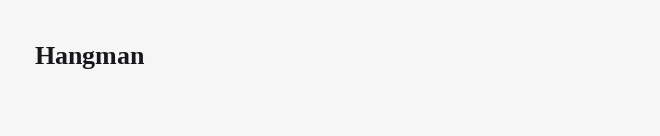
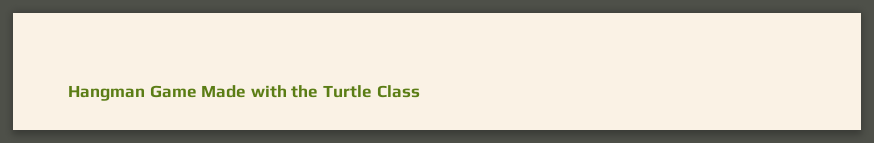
- Hangman
+ Hangman Game Made with the Turtle Class

